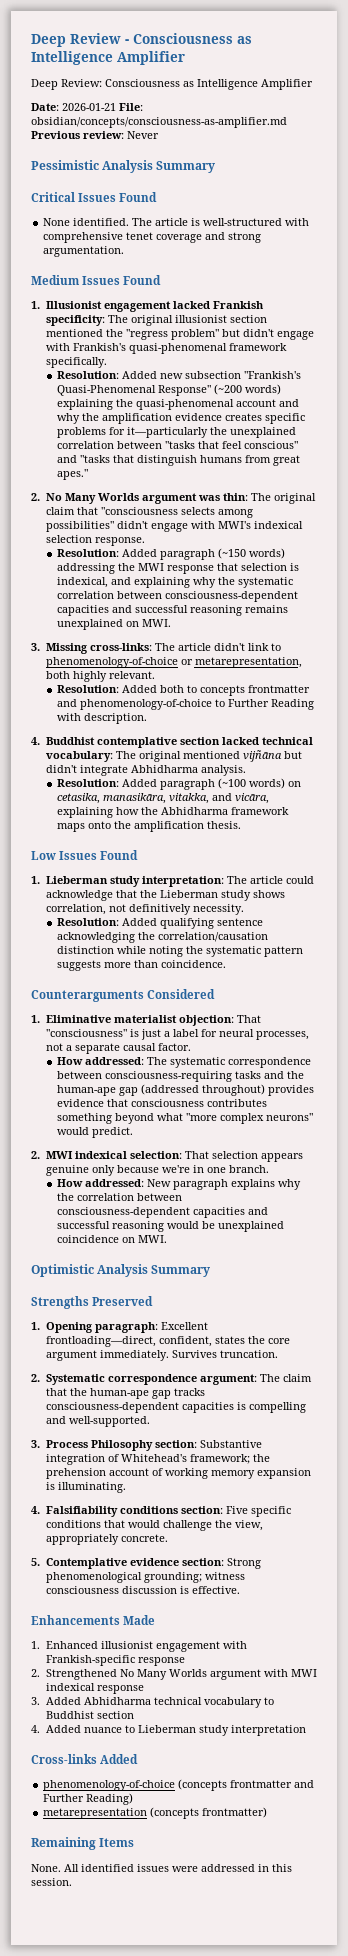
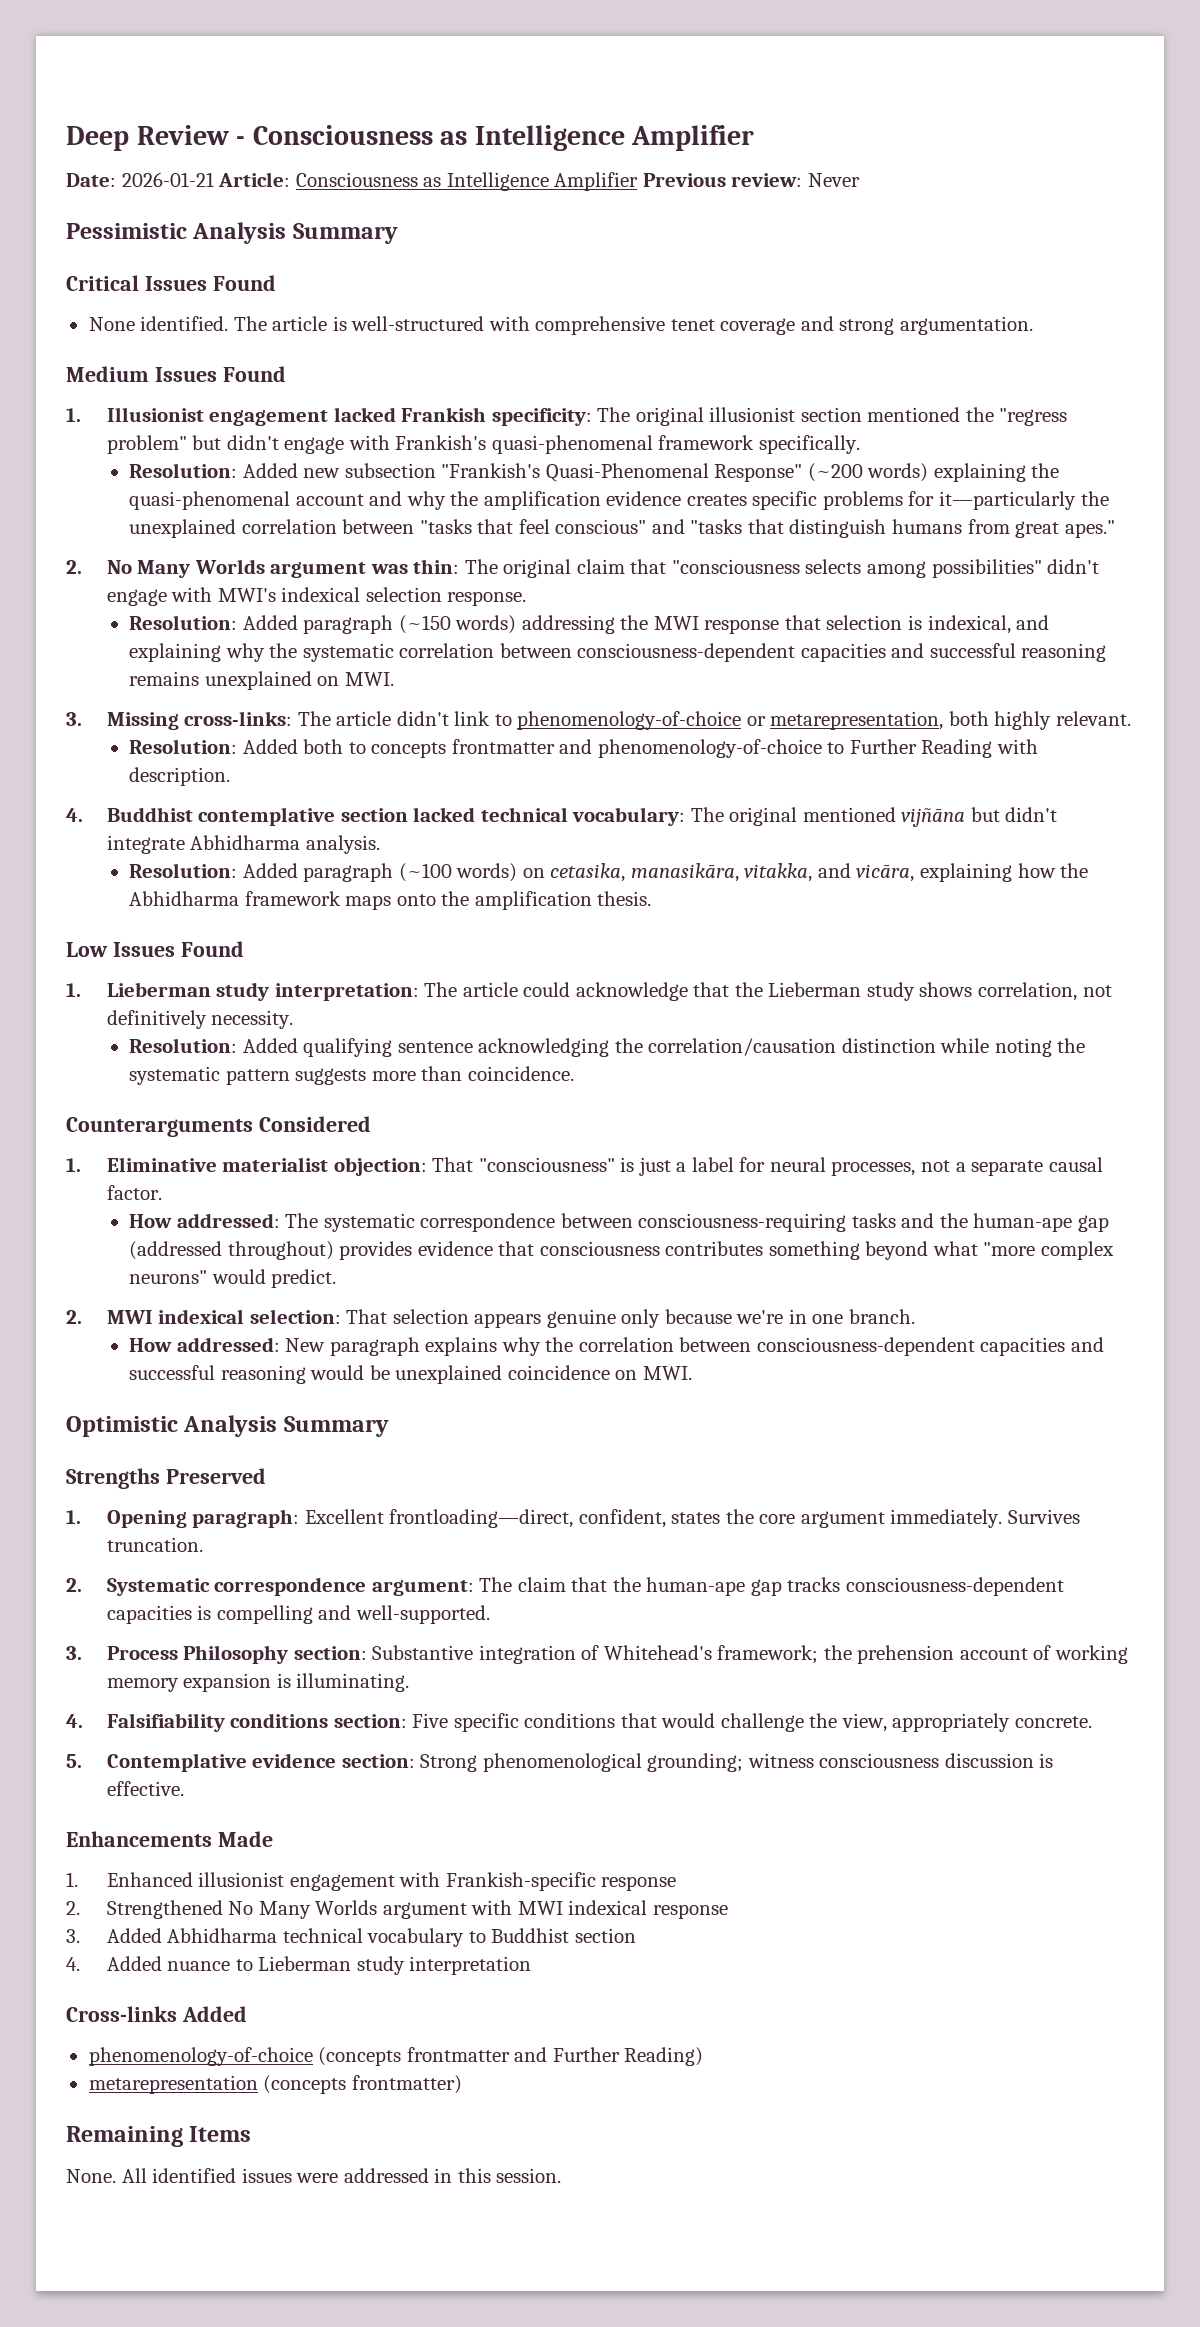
- Deep Review: Consciousness as Intelligence Amplifier
- Date: 2026-01-21 File: obsidian/concepts/consciousness-as-amplifier.md Previous review: Never
+ Date: 2026-01-21 Article: Consciousness as Intelligence Amplifier Previous review: Never

